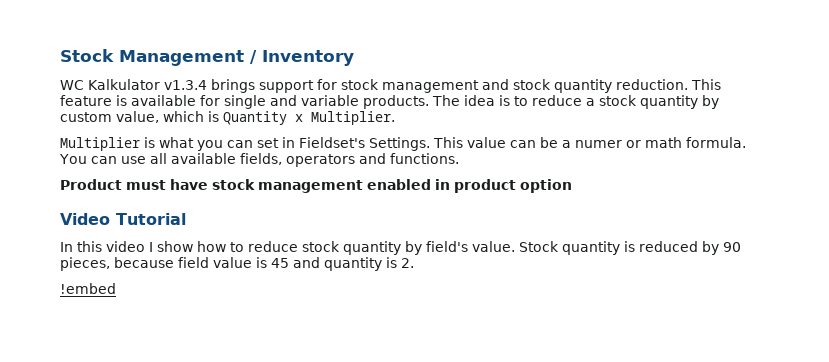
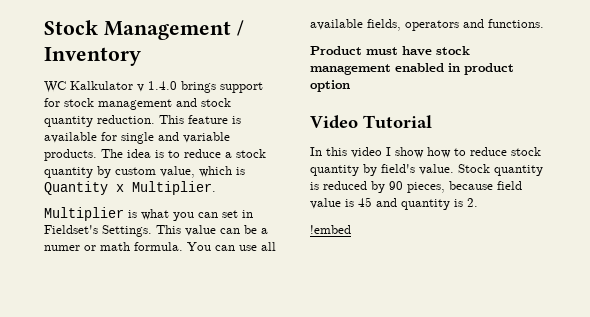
- WC Kalkulator v1.3.4 brings support for stock management and stock quantity reduction.
+ WC Kalkulator v 1.4.0 brings support for stock management and stock quantity reduction.

